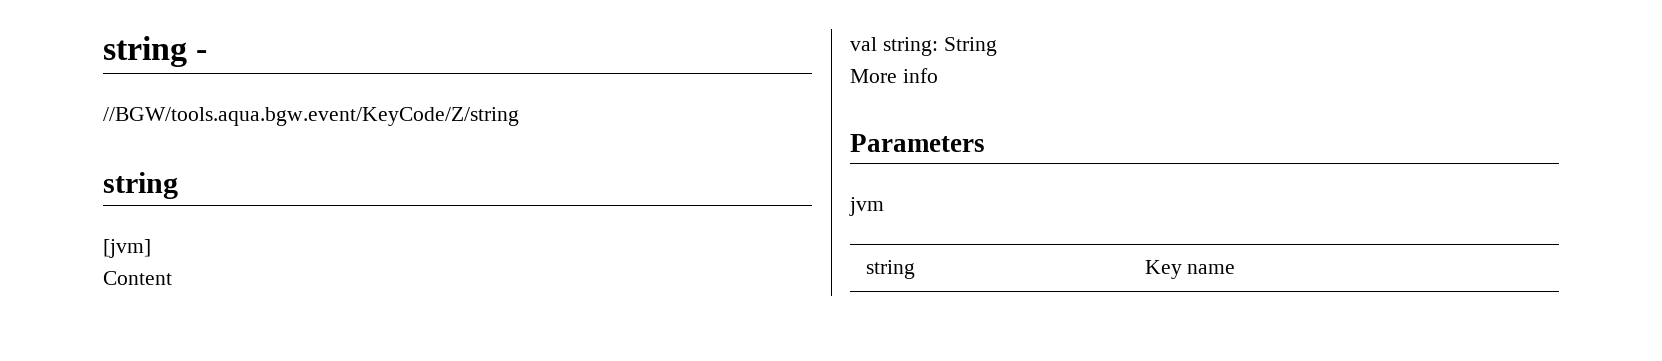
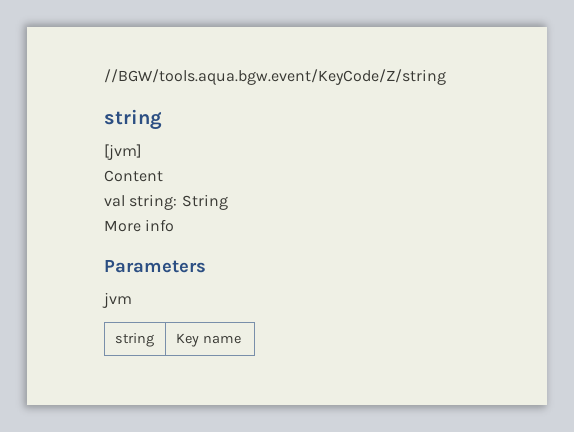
- string -

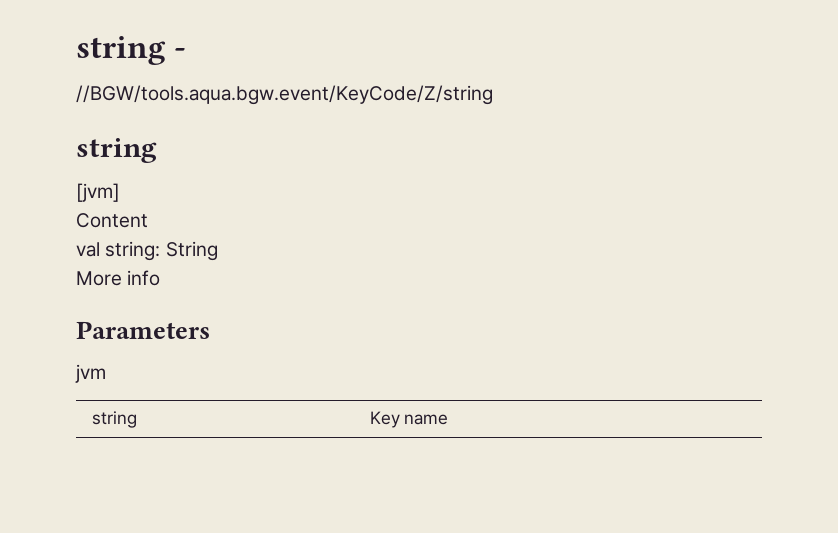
+ string -

